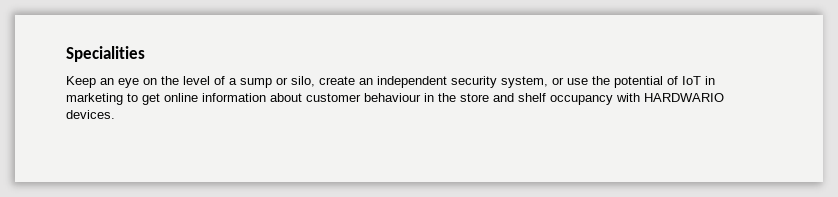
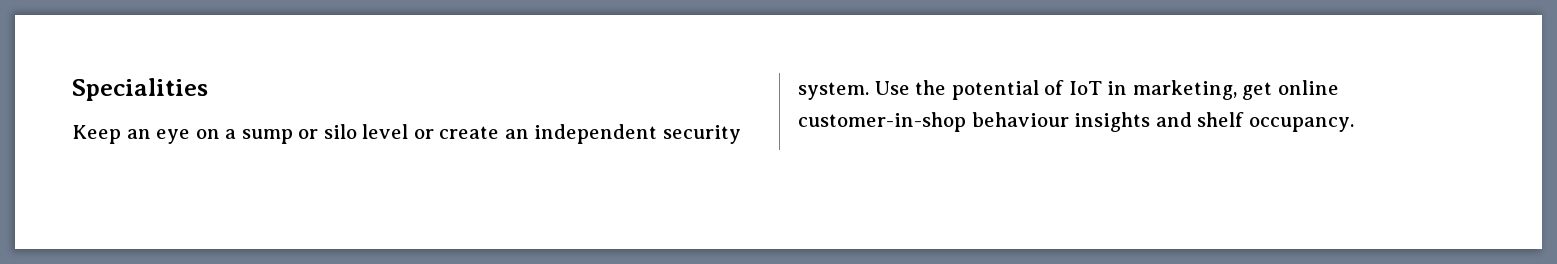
- Keep an eye on the level of a sump or silo, create an independent security system, or use the potential of IoT in marketing to get online information about customer behaviour in the store and shelf occupancy with HARDWARIO devices.
+ Keep an eye on a sump or silo level or create an independent security system. Use the potential of IoT in marketing, get online customer-in-shop behaviour insights and shelf occupancy.

